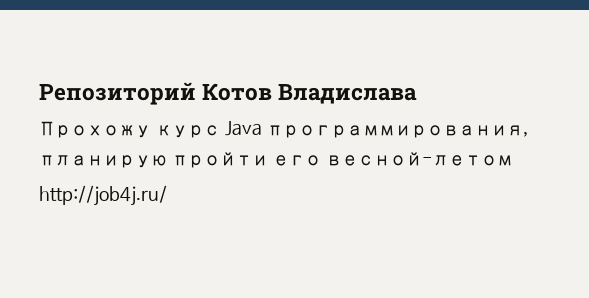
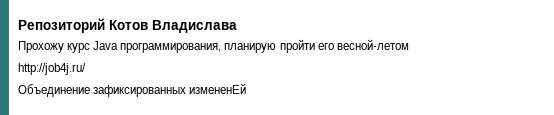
+ Объединение зафиксированных измененЕй

